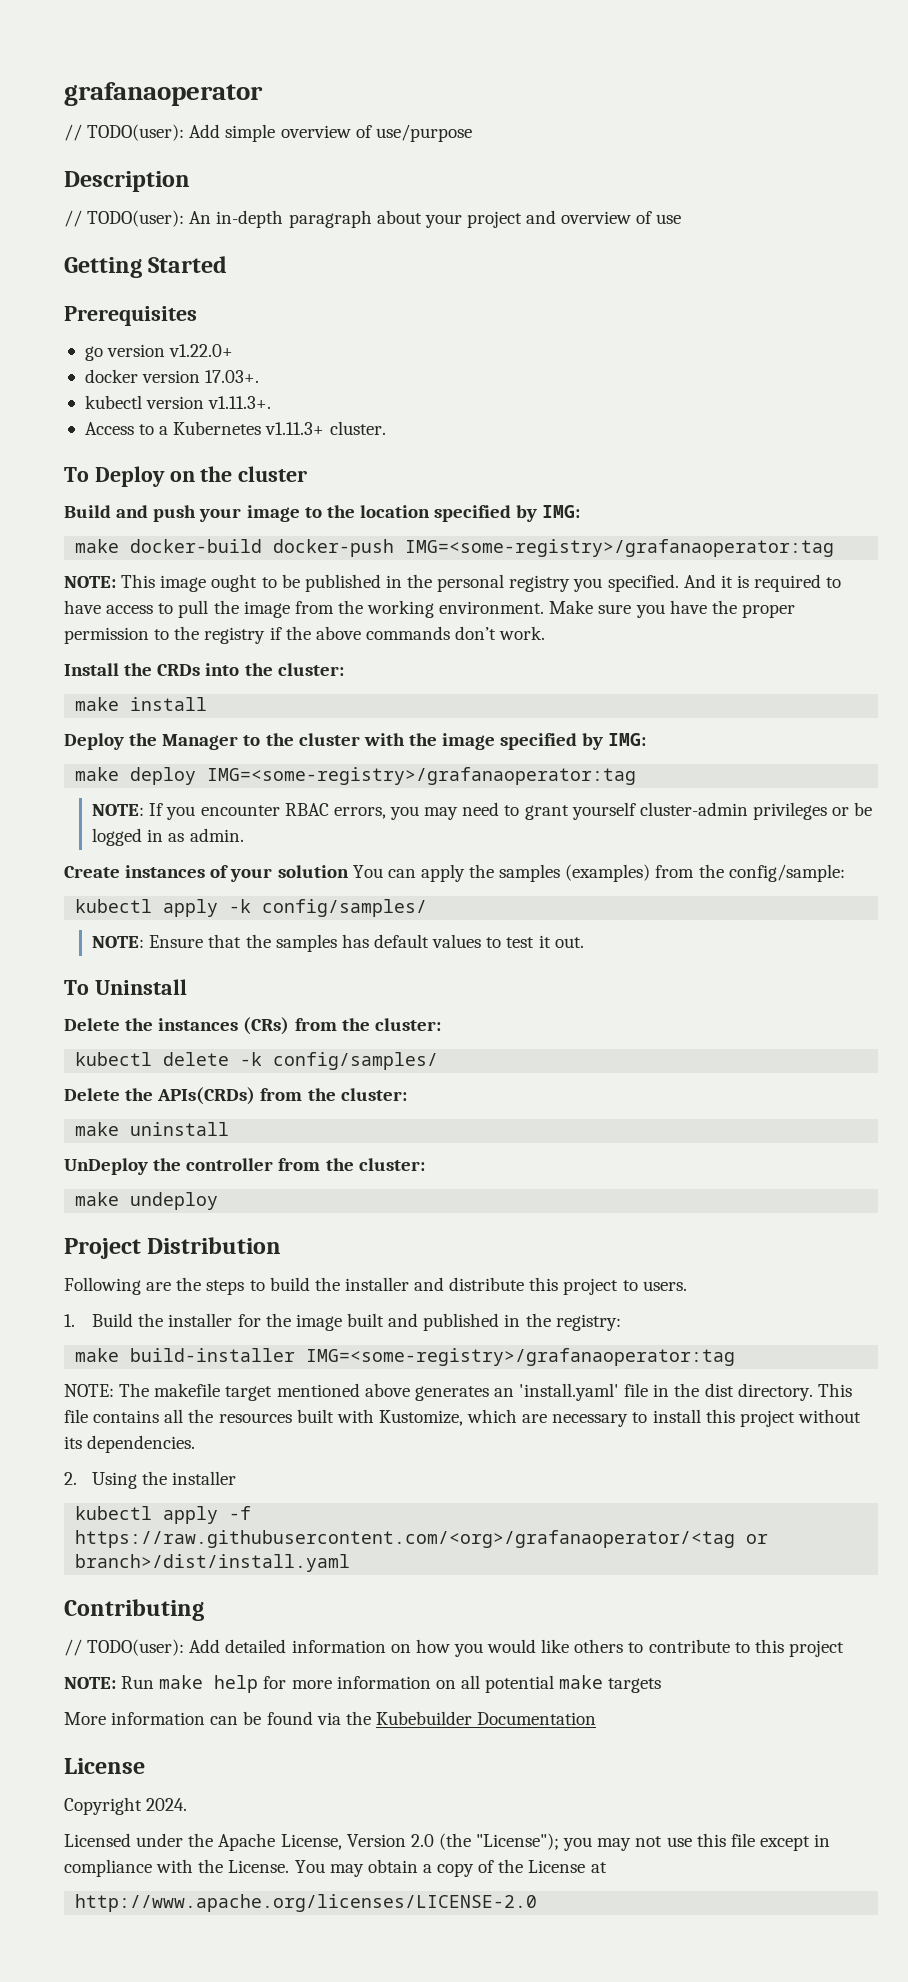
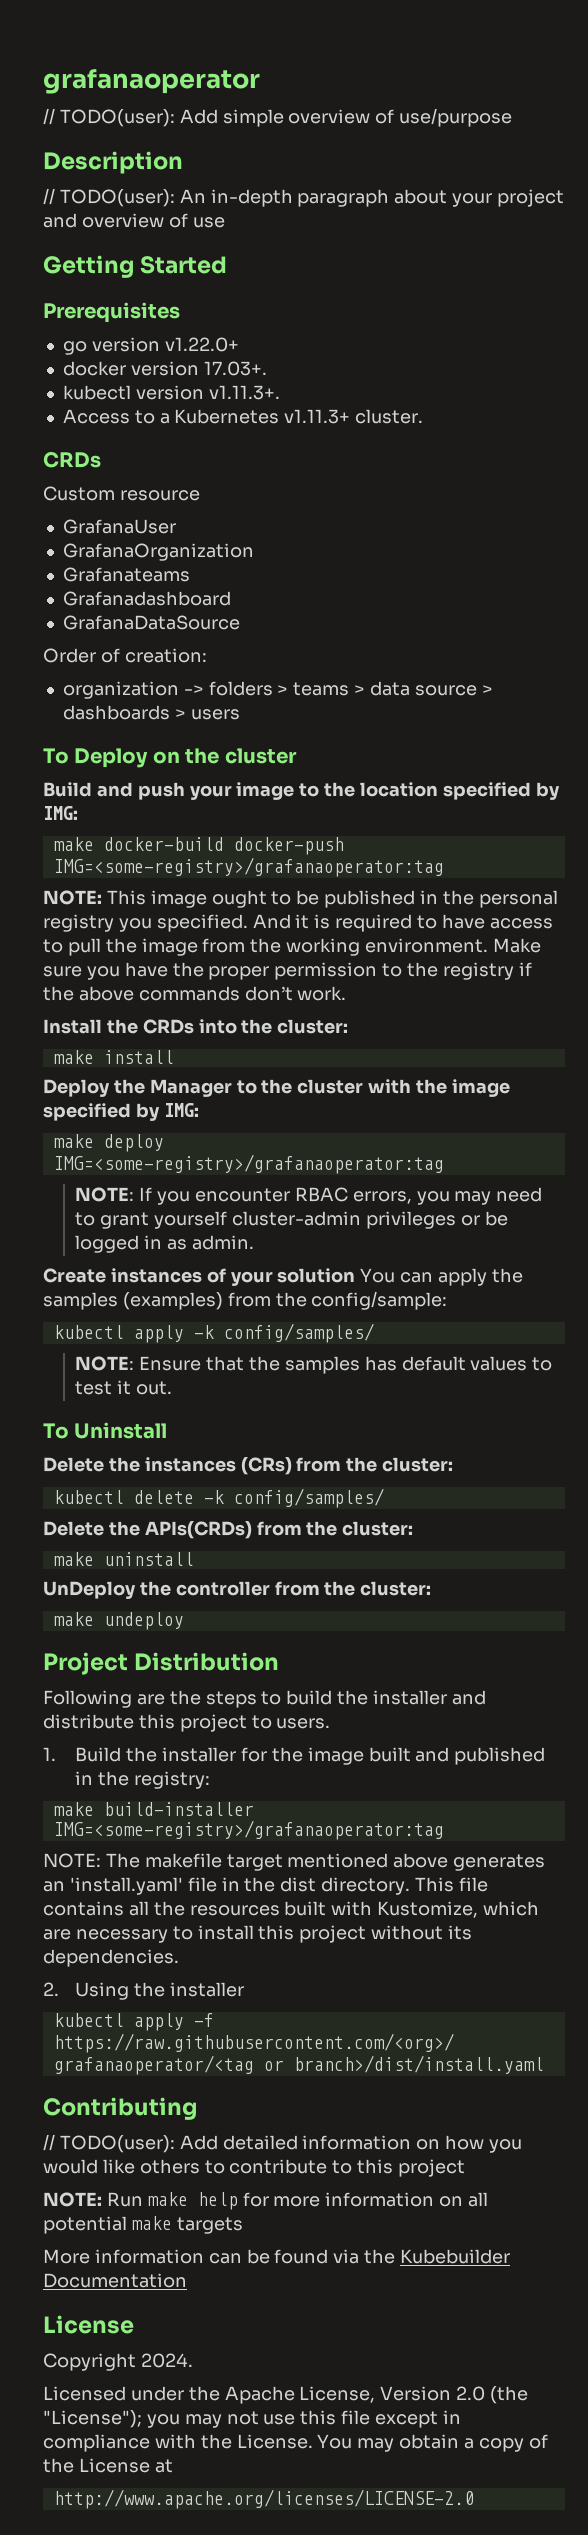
  Access to a Kubernetes v1.11.3+ cluster.
+ CRDs
+ Custom resource
+ GrafanaUser
+ GrafanaOrganization
+ Grafanateams
+ Grafanadashboard
+ GrafanaDataSource
+ Order of creation:
+ organization -> folders > teams > data source > dashboards > users

